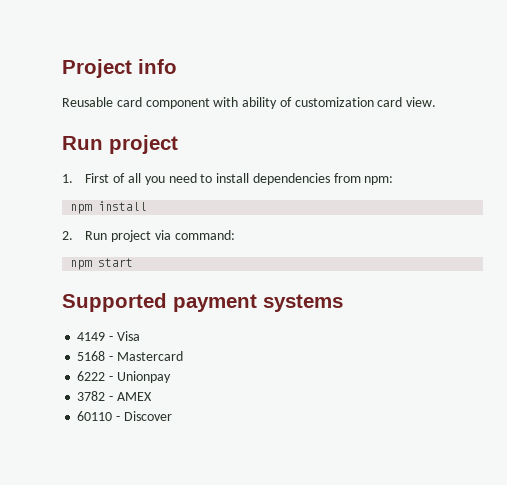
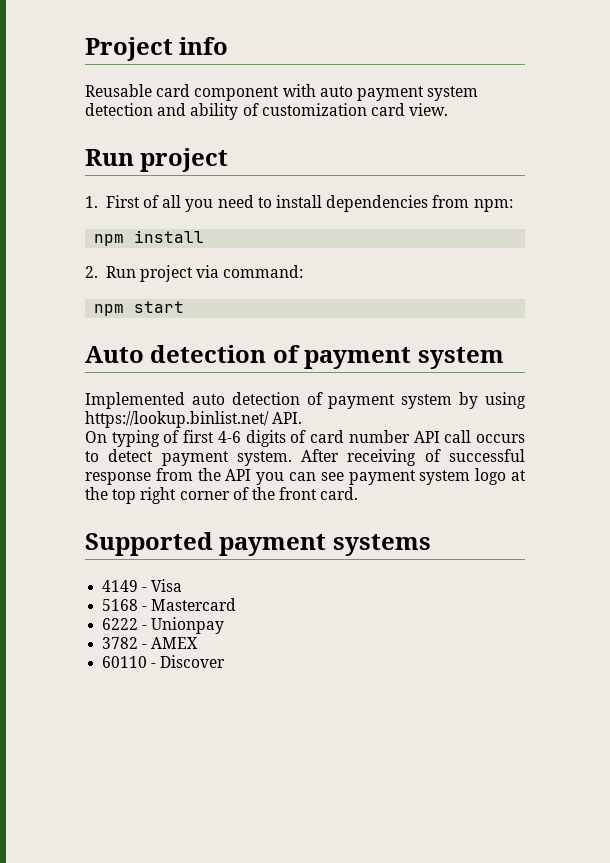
- Reusable card component with ability of customization card view.
+ Reusable card component with auto payment system detection and ability of customization card view.
+ Auto detection of payment system
+ Implemented auto detection of payment system by using https://lookup.binlist.net/ API.
+ On typing of first 4-6 digits of card number API call occurs to detect payment system. After receiving of successful response from the API you can see payment system logo at the top right corner of the front card.

